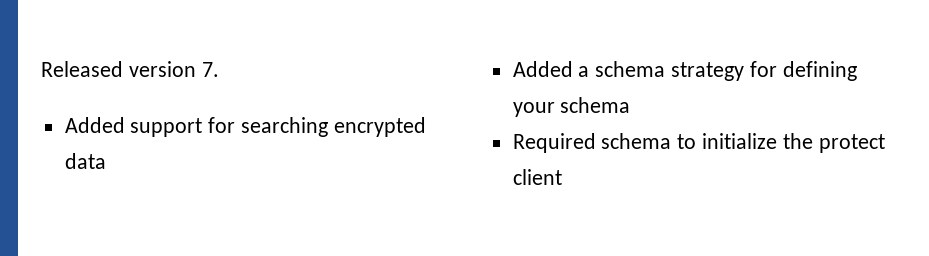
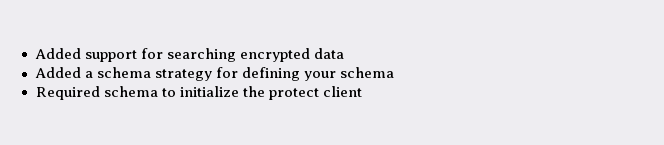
- Released version 7.

